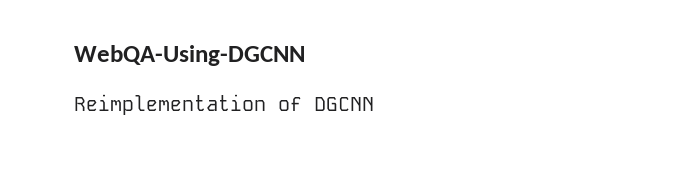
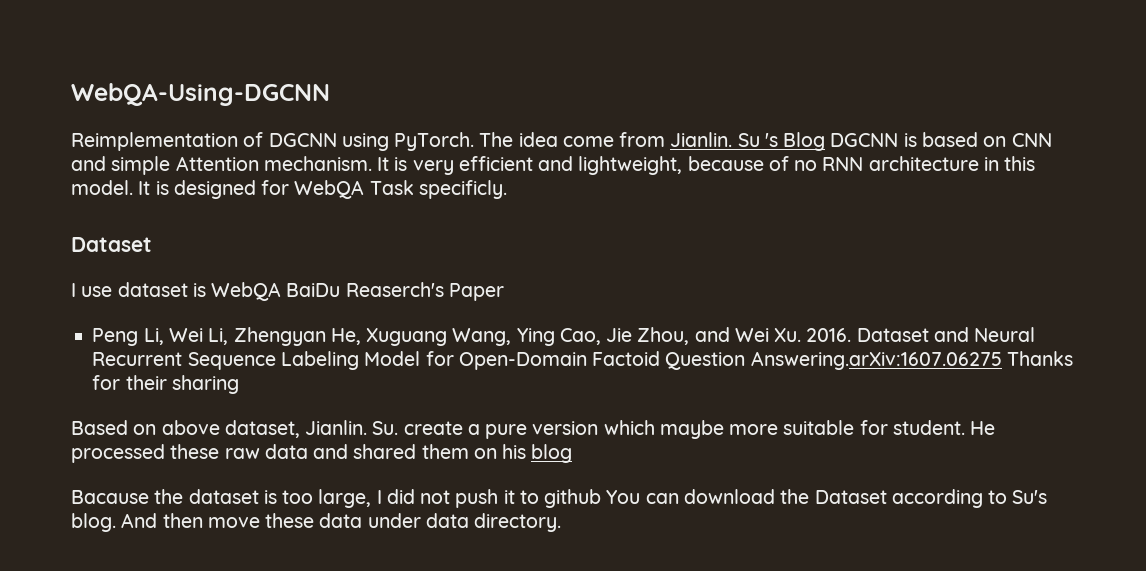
- Reimplementation of DGCNN
+ Reimplementation of DGCNN using PyTorch. The idea come from Jianlin. Su 's Blog DGCNN is based on CNN and simple Attention mechanism. It is very efficient and lightweight, because of no RNN architecture in this model. It is designed for WebQA Task specificly.
+ Dataset
+ I use dataset is WebQA BaiDu Reaserch's Paper
+ Peng Li, Wei Li, Zhengyan He, Xuguang Wang, Ying Cao, Jie Zhou, and Wei Xu. 2016. Dataset and Neural Recurrent Sequence Labeling Model for Open-Domain Factoid Question Answering.arXiv:1607.06275 Thanks for their sharing
+ Based on above dataset, Jianlin. Su. create a pure version which maybe more suitable for student. He processed these raw data and shared them on his blog
+ Bacause the dataset is too large, I did not push it to github You can download the Dataset according to Su's blog. And then move these data under data directory.

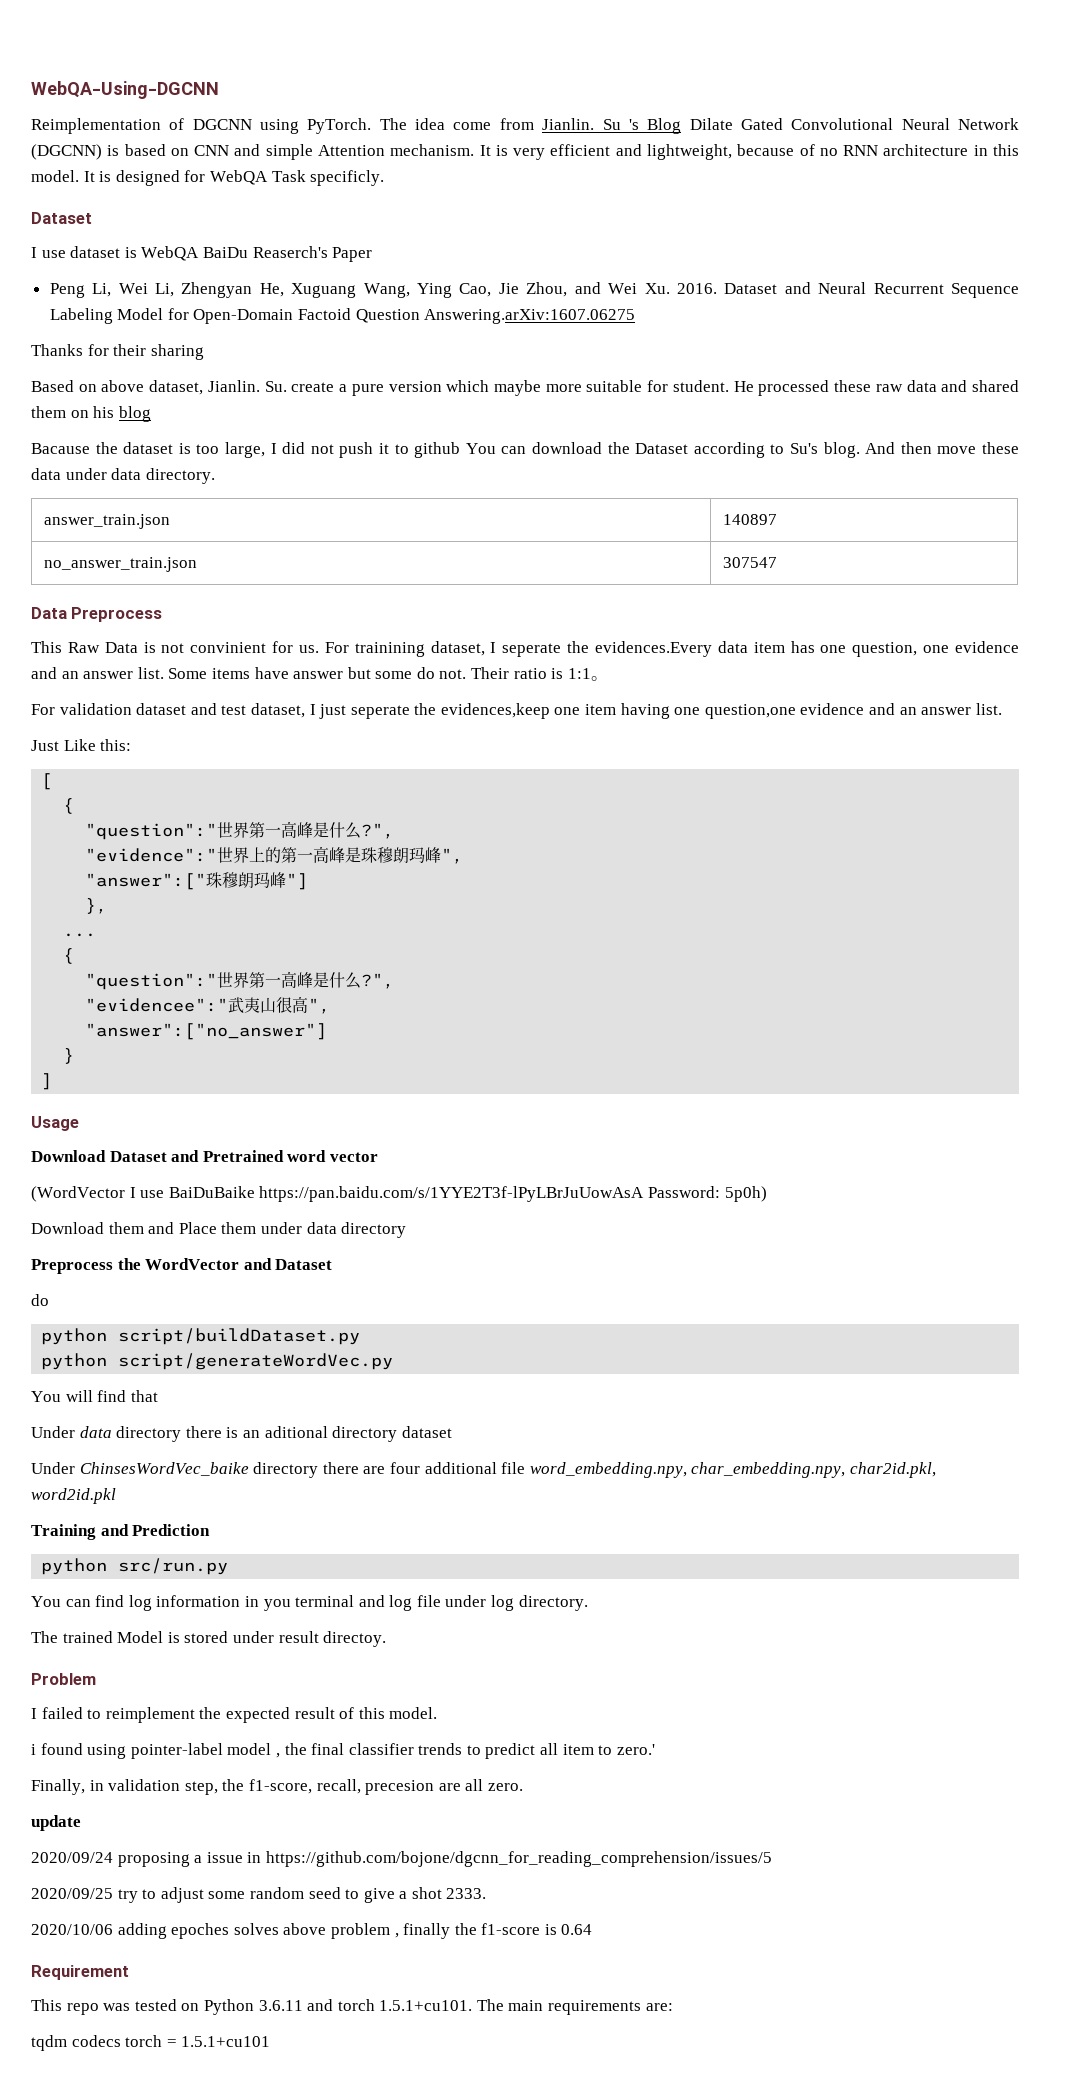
- Su 's Blog DGCNN is based on CNN and simple Attention mechanism.
+ Su 's Blog Dilate Gated Convolutional Neural Network (DGCNN) is based on CNN and simple Attention mechanism.
- Dataset and Neural Recurrent Sequence Labeling Model for Open-Domain Factoid Question Answering.arXiv:1607.06275 Thanks for their sharing
+ Dataset and Neural Recurrent Sequence Labeling Model for Open-Domain Factoid Question Answering.arXiv:1607.06275
+ Thanks for their sharing
+ answer_train.json | 140897
+ no_answer_train.json | 307547
+ Data Preprocess
+ This Raw Data is not convinient for us. For trainining dataset, I seperate the evidences.Every data item has one question, one evidence and an answer list. Some items have answer but some do not. Their ratio is 1:1。
+ For validation dataset and test dataset, I just seperate the evidences,keep one item having one question,one evidence and an answer list.
+ Just Like this:
+ [
+ {
+ "question":"世界第一高峰是什么?",
+ "evidence":"世界上的第一高峰是珠穆朗玛峰",
+ "answer":["珠穆朗玛峰"]
+ },
+ ...
+ {
+ "question":"世界第一高峰是什么?",
+ "evidencee":"武夷山很高",
+ "answer":["no_answer"]
+ }
+ ]
+ Usage
+ Download Dataset and Pretrained word vector
+ (WordVector I use BaiDuBaike https://pan.baidu.com/s/1YYE2T3f-lPyLBrJuUowAsA Password: 5p0h)
+ Download them and Place them under data directory
+ Preprocess the WordVector and Dataset
+ do
+ python script/buildDataset.py
+ python script/generateWordVec.py
+ You will find that
+ Under data directory there is an aditional directory dataset
+ Under ChinsesWordVec_baike directory there are four additional file word_embedding.npy, char_embedding.npy, char2id.pkl, word2id.pkl
+ Training and Prediction
+ python src/run.py
+ You can find log information in you terminal and log file under log directory.
+ The trained Model is stored under result directoy.
+ Problem
+ I failed to reimplement the expected result of this model.
+ i found using pointer-label model , the final classifier trends to predict all item to zero.'
+ Finally, in validation step, the f1-score, recall, precesion are all zero.
+ update
+ 2020/09/24 proposing a issue in https://github.com/bojone/dgcnn_for_reading_comprehension/issues/5
+ 2020/09/25 try to adjust some random seed to give a shot 2333.
+ 2020/10/06 adding epoches solves above problem , finally the f1-score is 0.64
+ Requirement
+ This repo was tested on Python 3.6.11 and torch 1.5.1+cu101. The main requirements are:
+ tqdm codecs torch = 1.5.1+cu101

